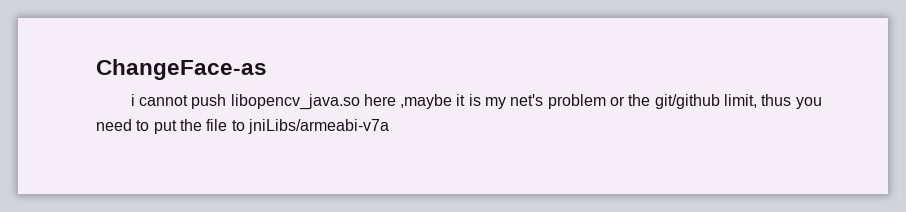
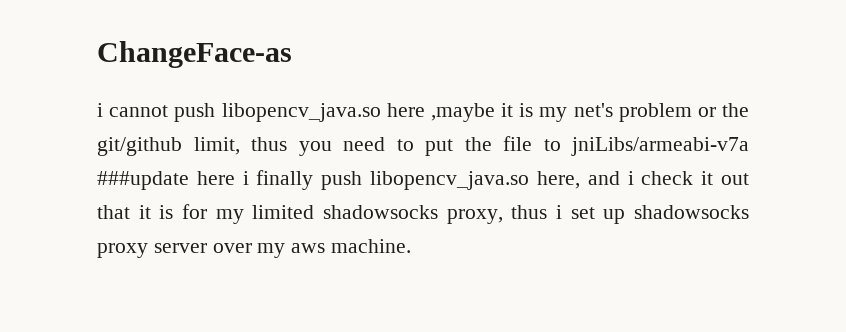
- i cannot push libopencv_java.so here ,maybe it is my net's problem or the git/github limit, thus you need to put the file to jniLibs/armeabi-v7a
+ i cannot push libopencv_java.so here ,maybe it is my net's problem or the git/github limit, thus you need to put the file to jniLibs/armeabi-v7a ###update here i finally push libopencv_java.so here, and i check it out that it is for my limited shadowsocks proxy, thus i set up shadowsocks proxy server over my aws machine.

